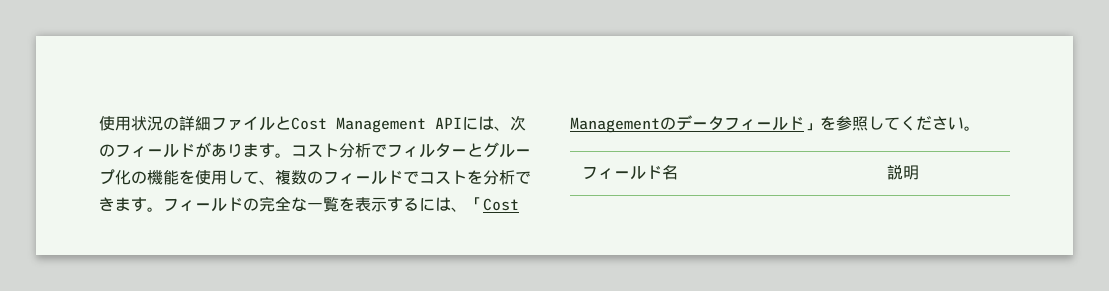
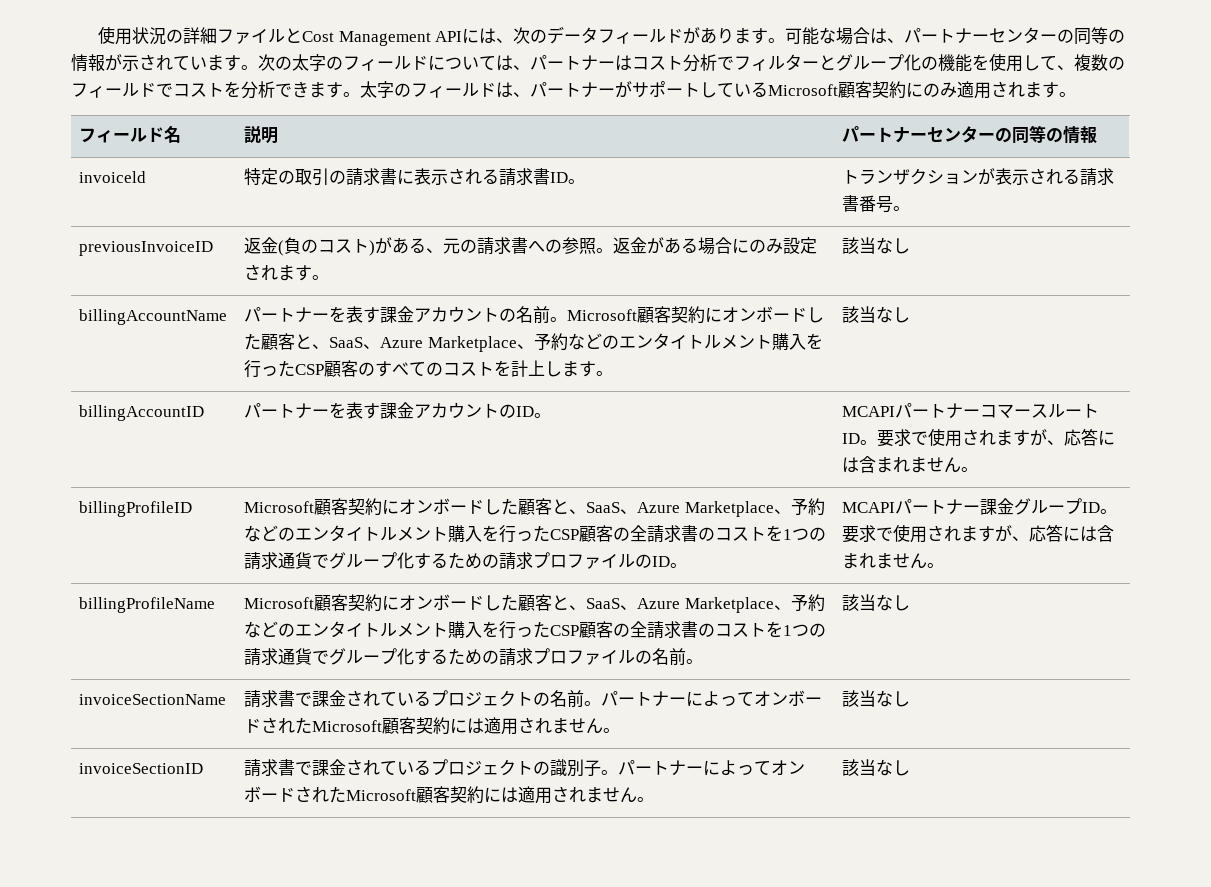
- 使用状況の詳細ファイルとCost Management APIには、次のフィールドがあります。
+ 使用状況の詳細ファイルとCost Management APIには、次のデータフィールドがあります。
- コスト分析でフィルターとグループ化の機能を使用して、複数のフィールドでコストを分析できます。
+ 可能な場合は、パートナーセンターの同等の情報が示されています。次の太字のフィールドについては、パートナーはコスト分析でフィルターとグループ化の機能を使用して、複数のフィールドでコストを分析できます。
- フィールドの完全な一覧を表示するには、「Cost Managementのデータフィールド」を参照してください。
+ 太字のフィールドは、パートナーがサポートしているMicrosoft顧客契約にのみ適用されます。
- フィールド名 | 説明
+ フィールド名 | 説明 | パートナーセンターの同等の情報
+ invoiceld | 特定の取引の請求書に表示される請求書ID。 | トランザクションが表示される請求書番号。
+ previousInvoiceID | 返金(負のコスト)がある、元の請求書への参照。返金がある場合にのみ設定されます。 | 該当なし
+ billingAccountName | パートナーを表す課金アカウントの名前。Microsoft顧客契約にオンボードした顧客と、SaaS、Azure Marketplace、予約などのエンタイトルメント購入を行ったCSP顧客のすべてのコストを計上します。 | 該当なし
+ billingAccountID | パートナーを表す課金アカウントのID。 | MCAPIパートナーコマースルートID。要求で使用されますが、応答には含まれません。
+ billingProfileID | Microsoft顧客契約にオンボードした顧客と、SaaS、Azure Marketplace、予約などのエンタイトルメント購入を行ったCSP顧客の全請求書のコストを1つの請求通貨でグループ化するための請求プロファイルのID。 | MCAPIパートナー課金グループID。要求で使用されますが、応答には含まれません。
+ billingProfileName | Microsoft顧客契約にオンボードした顧客と、SaaS、Azure Marketplace、予約などのエンタイトルメント購入を行ったCSP顧客の全請求書のコストを1つの請求通貨でグループ化するための請求プロファイルの名前。 | 該当なし
+ invoiceSectionName | 請求書で課金されているプロジェクトの名前。パートナーによってオンボードされたMicrosoft顧客契約には適用されません。 | 該当なし
+ invoiceSectionID | 請求書で課金されているプロジェクトの識別子。パートナーによってオンボードされたMicrosoft顧客契約には適用されません。 | 該当なし

